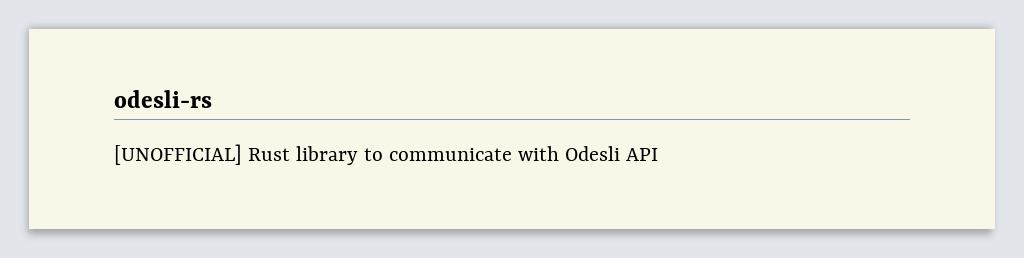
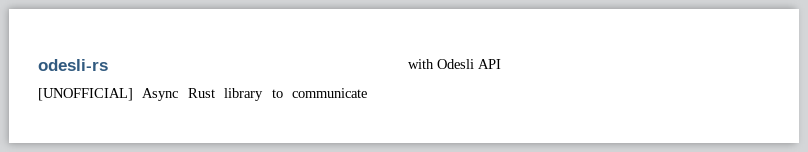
- [UNOFFICIAL] Rust library to communicate with Odesli API
+ [UNOFFICIAL] Async Rust library to communicate with Odesli API

